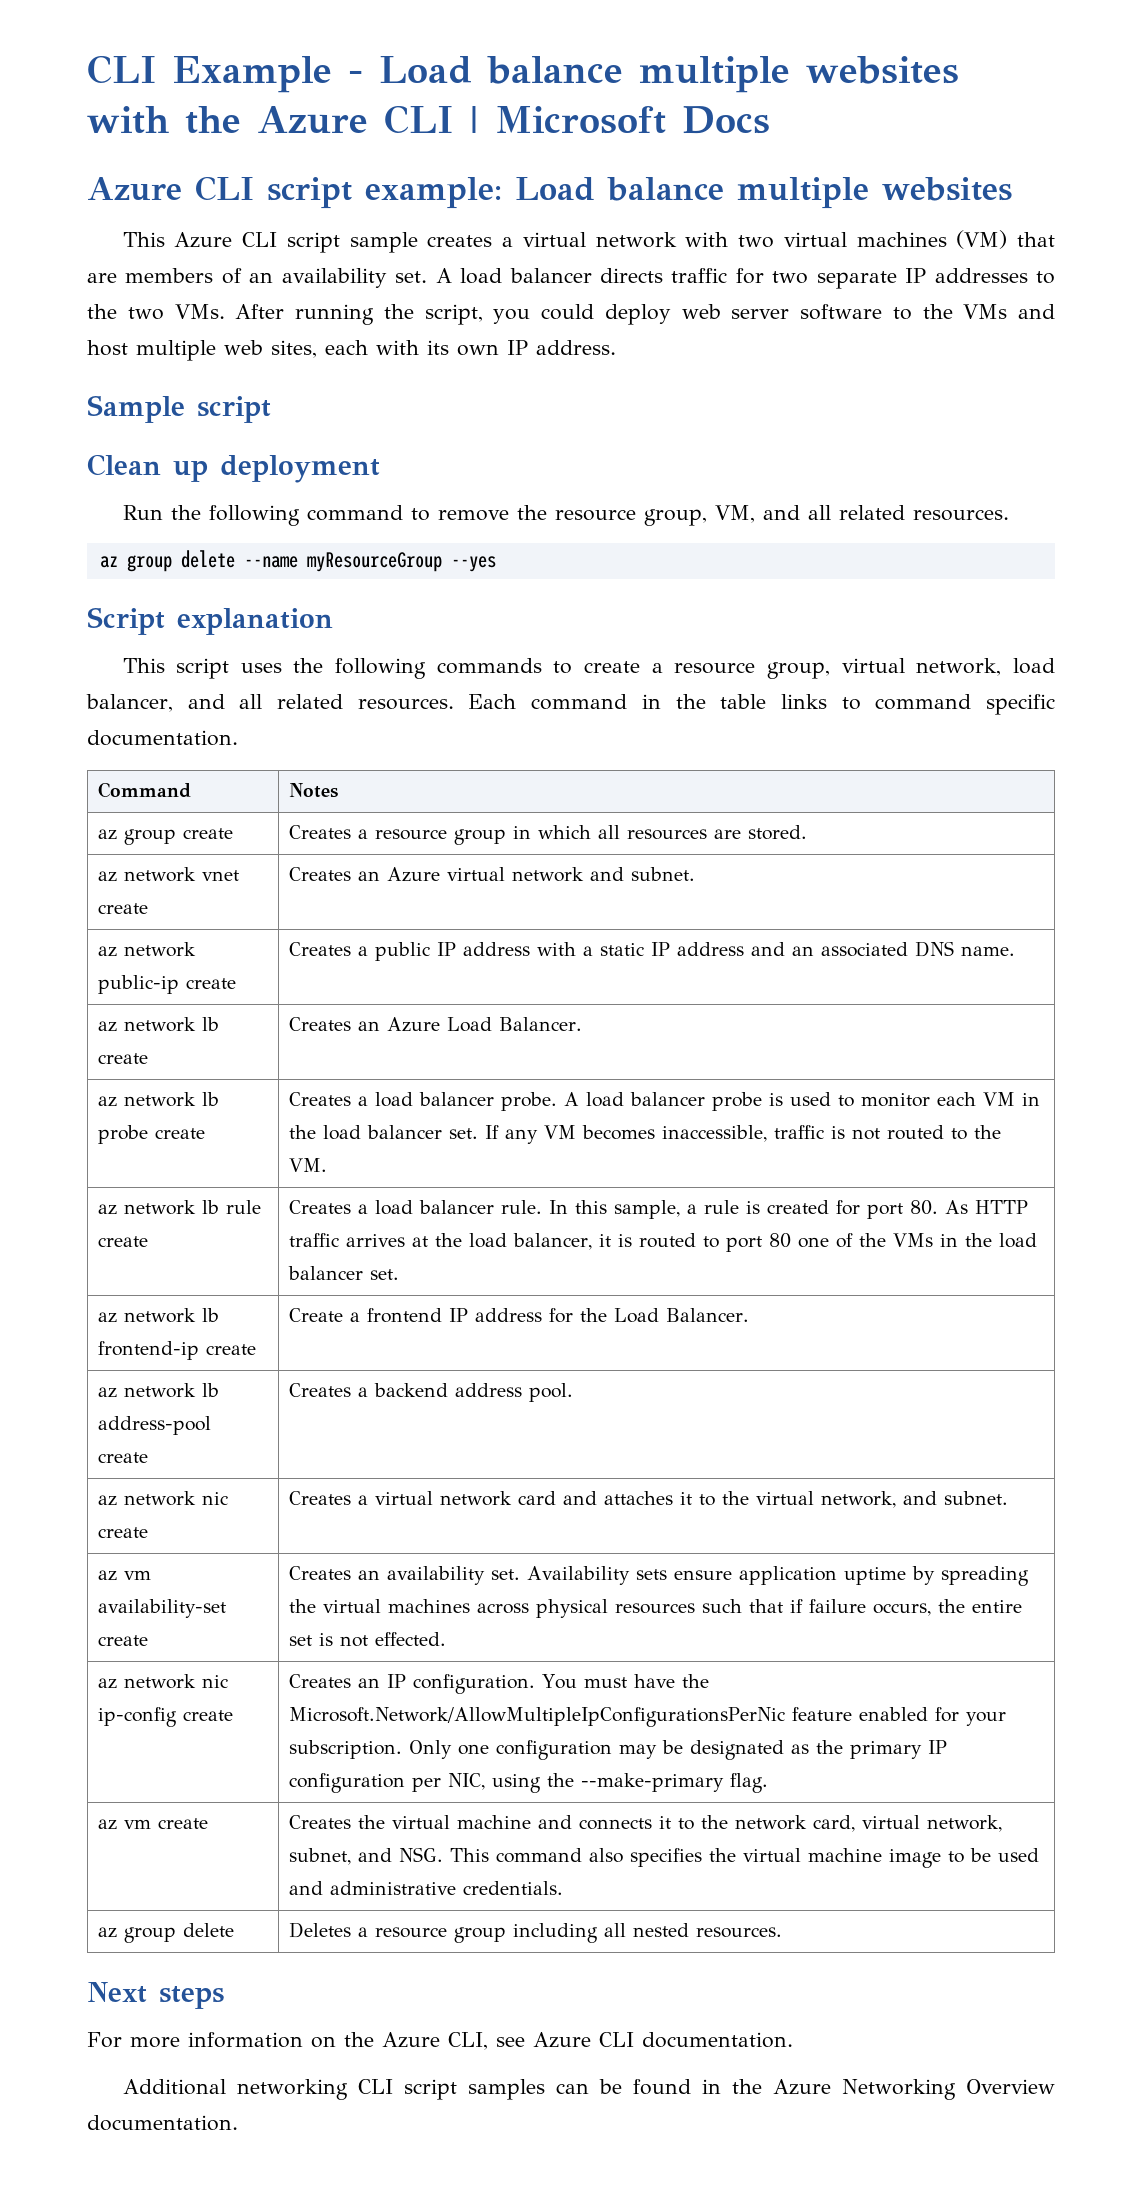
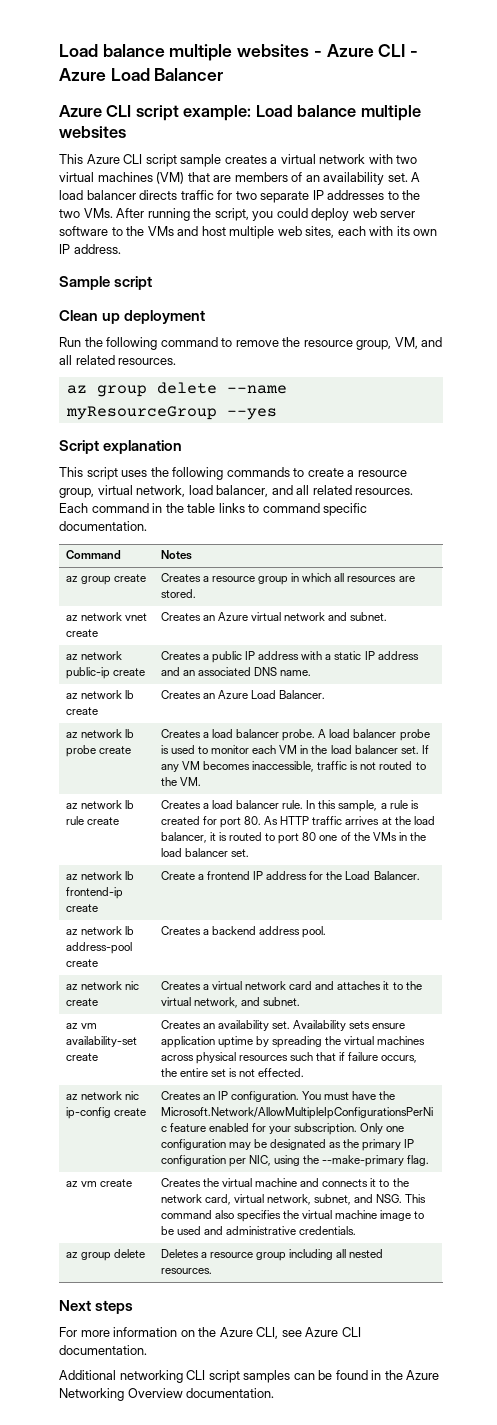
- CLI Example - Load balance multiple websites with the Azure CLI | Microsoft Docs
+ Load balance multiple websites - Azure CLI - Azure Load Balancer

